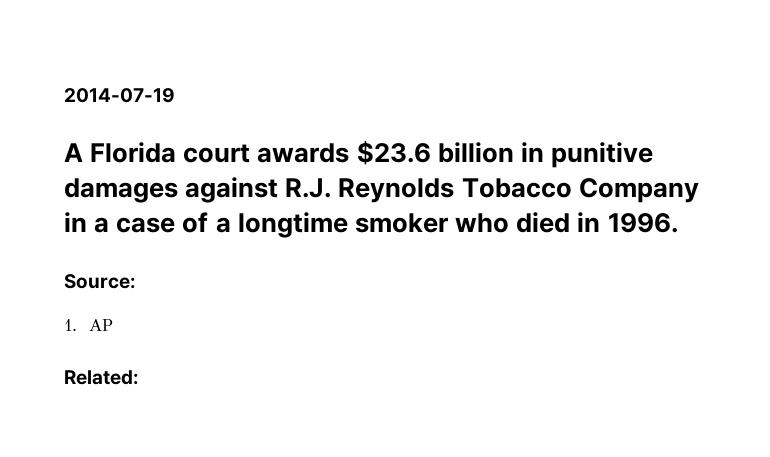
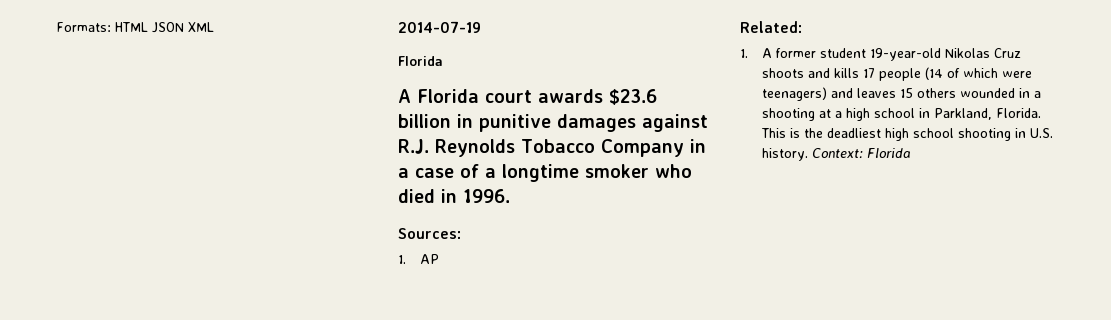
+ Formats: HTML JSON XML
  2014-07-19
+ Florida
- Source:
+ Sources:
+ 1. A former student 19-year-old Nikolas Cruz shoots and kills 17 people (14 of which were teenagers) and leaves 15 others wounded in a shooting at a high school in Parkland, Florida. This is the deadliest high school shooting in U.S. history. Context: Florida

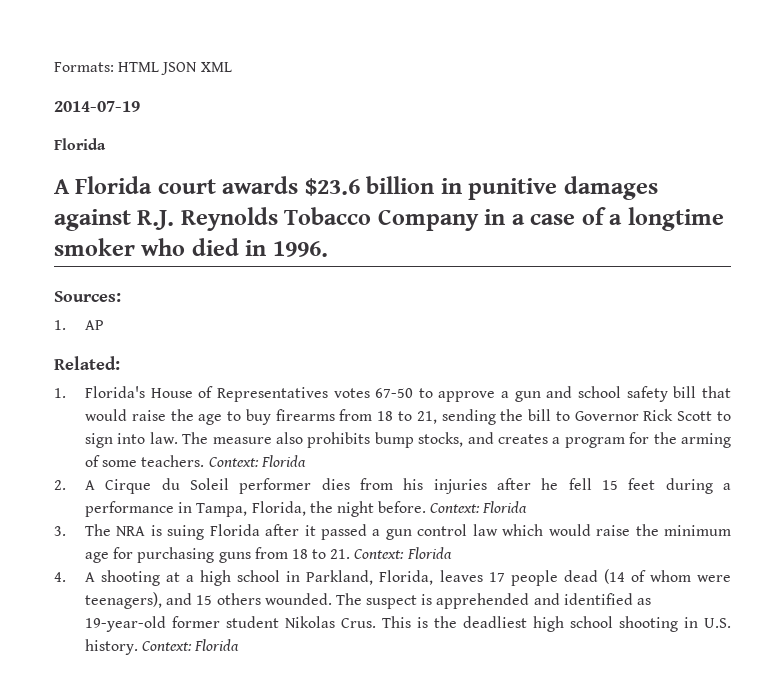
- 1. A former student 19-year-old Nikolas Cruz shoots and kills 17 people (14 of which were teenagers) and leaves 15 others wounded in a shooting at a high school in Parkland, Florida.
+ 1. Florida's House of Representatives votes 67-50 to approve a gun and school safety bill that would raise the age to buy firearms from 18 to 21, sending the bill to Governor Rick Scott to sign into law. The measure also prohibits bump stocks, and creates a program for the arming of some teachers. Context: Florida
+ 2. A Cirque du Soleil performer dies from his injuries after he fell 15 feet during a performance in Tampa, Florida, the night before. Context: Florida
+ 3. The NRA is suing Florida after it passed a gun control law which would raise the minimum age for purchasing guns from 18 to 21. Context: Florida
+ 4. A shooting at a high school in Parkland, Florida, leaves 17 people dead (14 of whom were teenagers), and 15 others wounded. The suspect is apprehended and identified as 19-year-old former student Nikolas Crus.

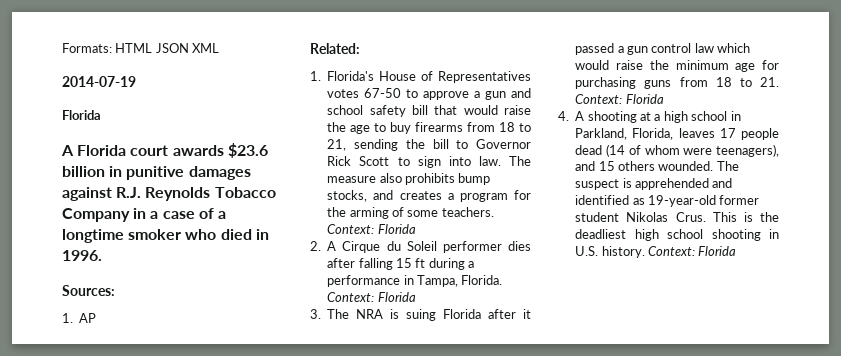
- 2. A Cirque du Soleil performer dies from his injuries after he fell 15 feet during a performance in Tampa, Florida, the night before.
+ 2. A Cirque du Soleil performer dies after falling 15 ft during a performance in Tampa, Florida.

